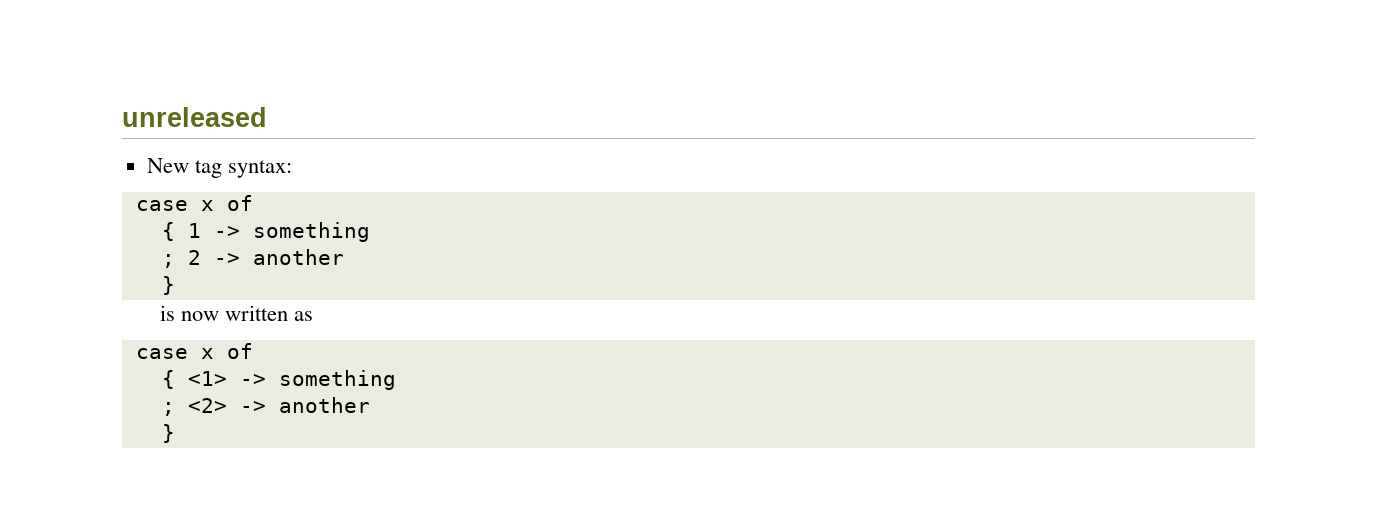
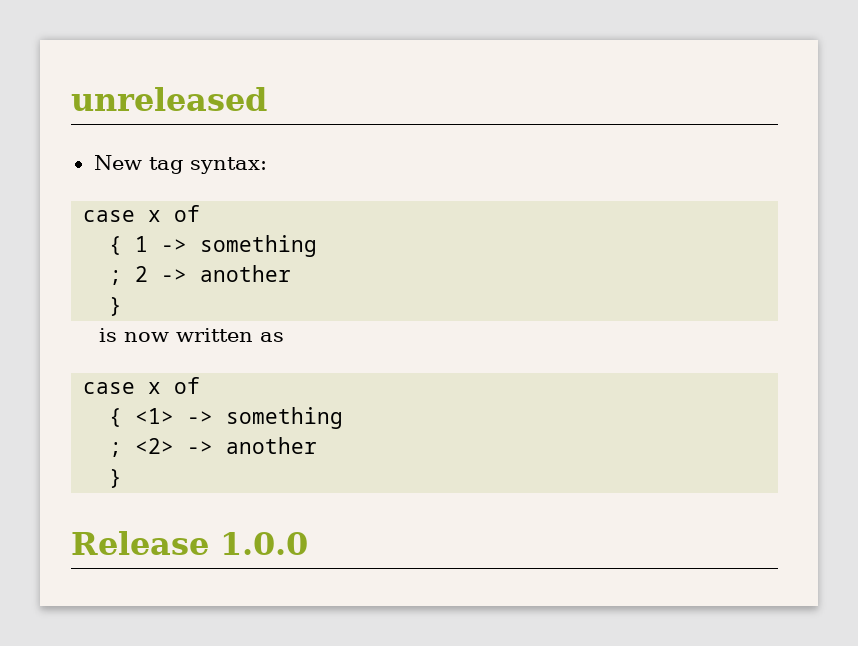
+ Release 1.0.0

